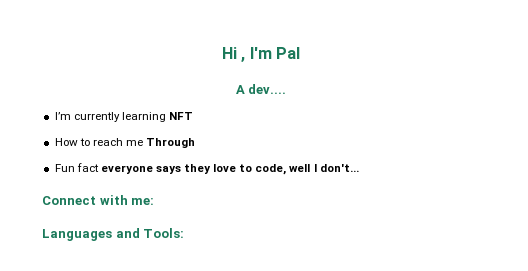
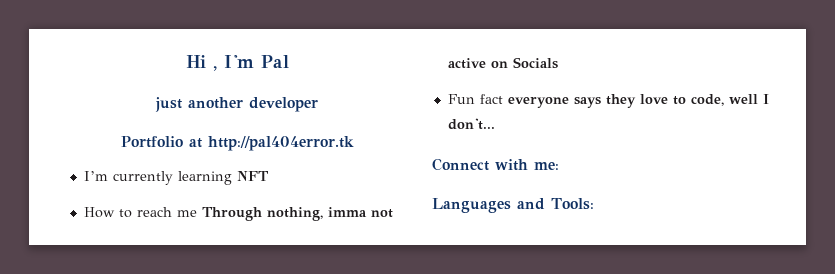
- A dev....
+ just another developer
+ Portfolio at http://pal404error.tk
- How to reach me Through
+ How to reach me Through nothing, imma not active on Socials

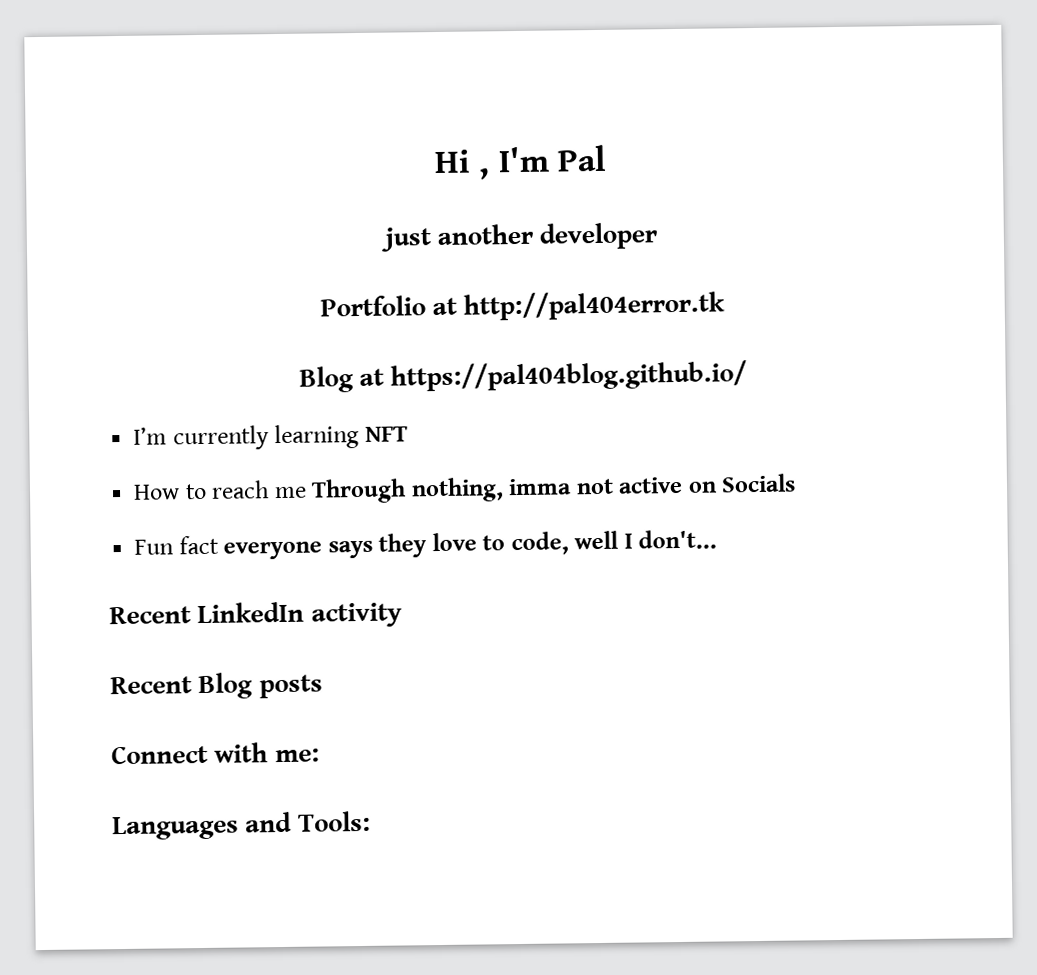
+ Blog at https://pal404blog.github.io/
+ Recent LinkedIn activity
+ Recent Blog posts

